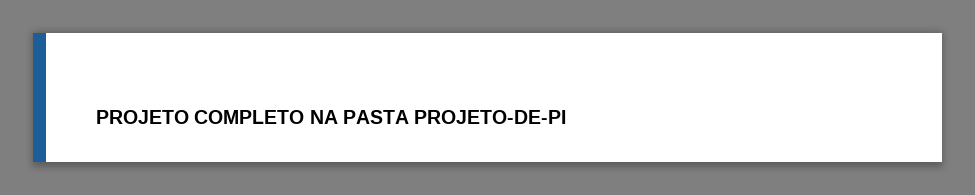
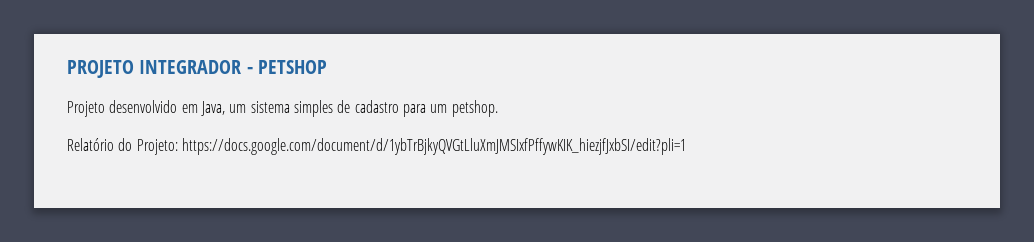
- PROJETO COMPLETO NA PASTA PROJETO-DE-PI
+ PROJETO INTEGRADOR - PETSHOP
+ Projeto desenvolvido em Java, um sistema simples de cadastro para um petshop.
+ Relatório do Projeto: https://docs.google.com/document/d/1ybTrBjkyQVGtLluXmJMSIxfPffywKIK_hiezjfJxbSI/edit?pli=1

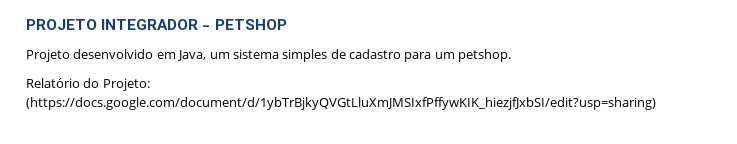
- Relatório do Projeto: https://docs.google.com/document/d/1ybTrBjkyQVGtLluXmJMSIxfPffywKIK_hiezjfJxbSI/edit?pli=1
+ Relatório do Projeto: (https://docs.google.com/document/d/1ybTrBjkyQVGtLluXmJMSIxfPffywKIK_hiezjfJxbSI/edit?usp=sharing)

